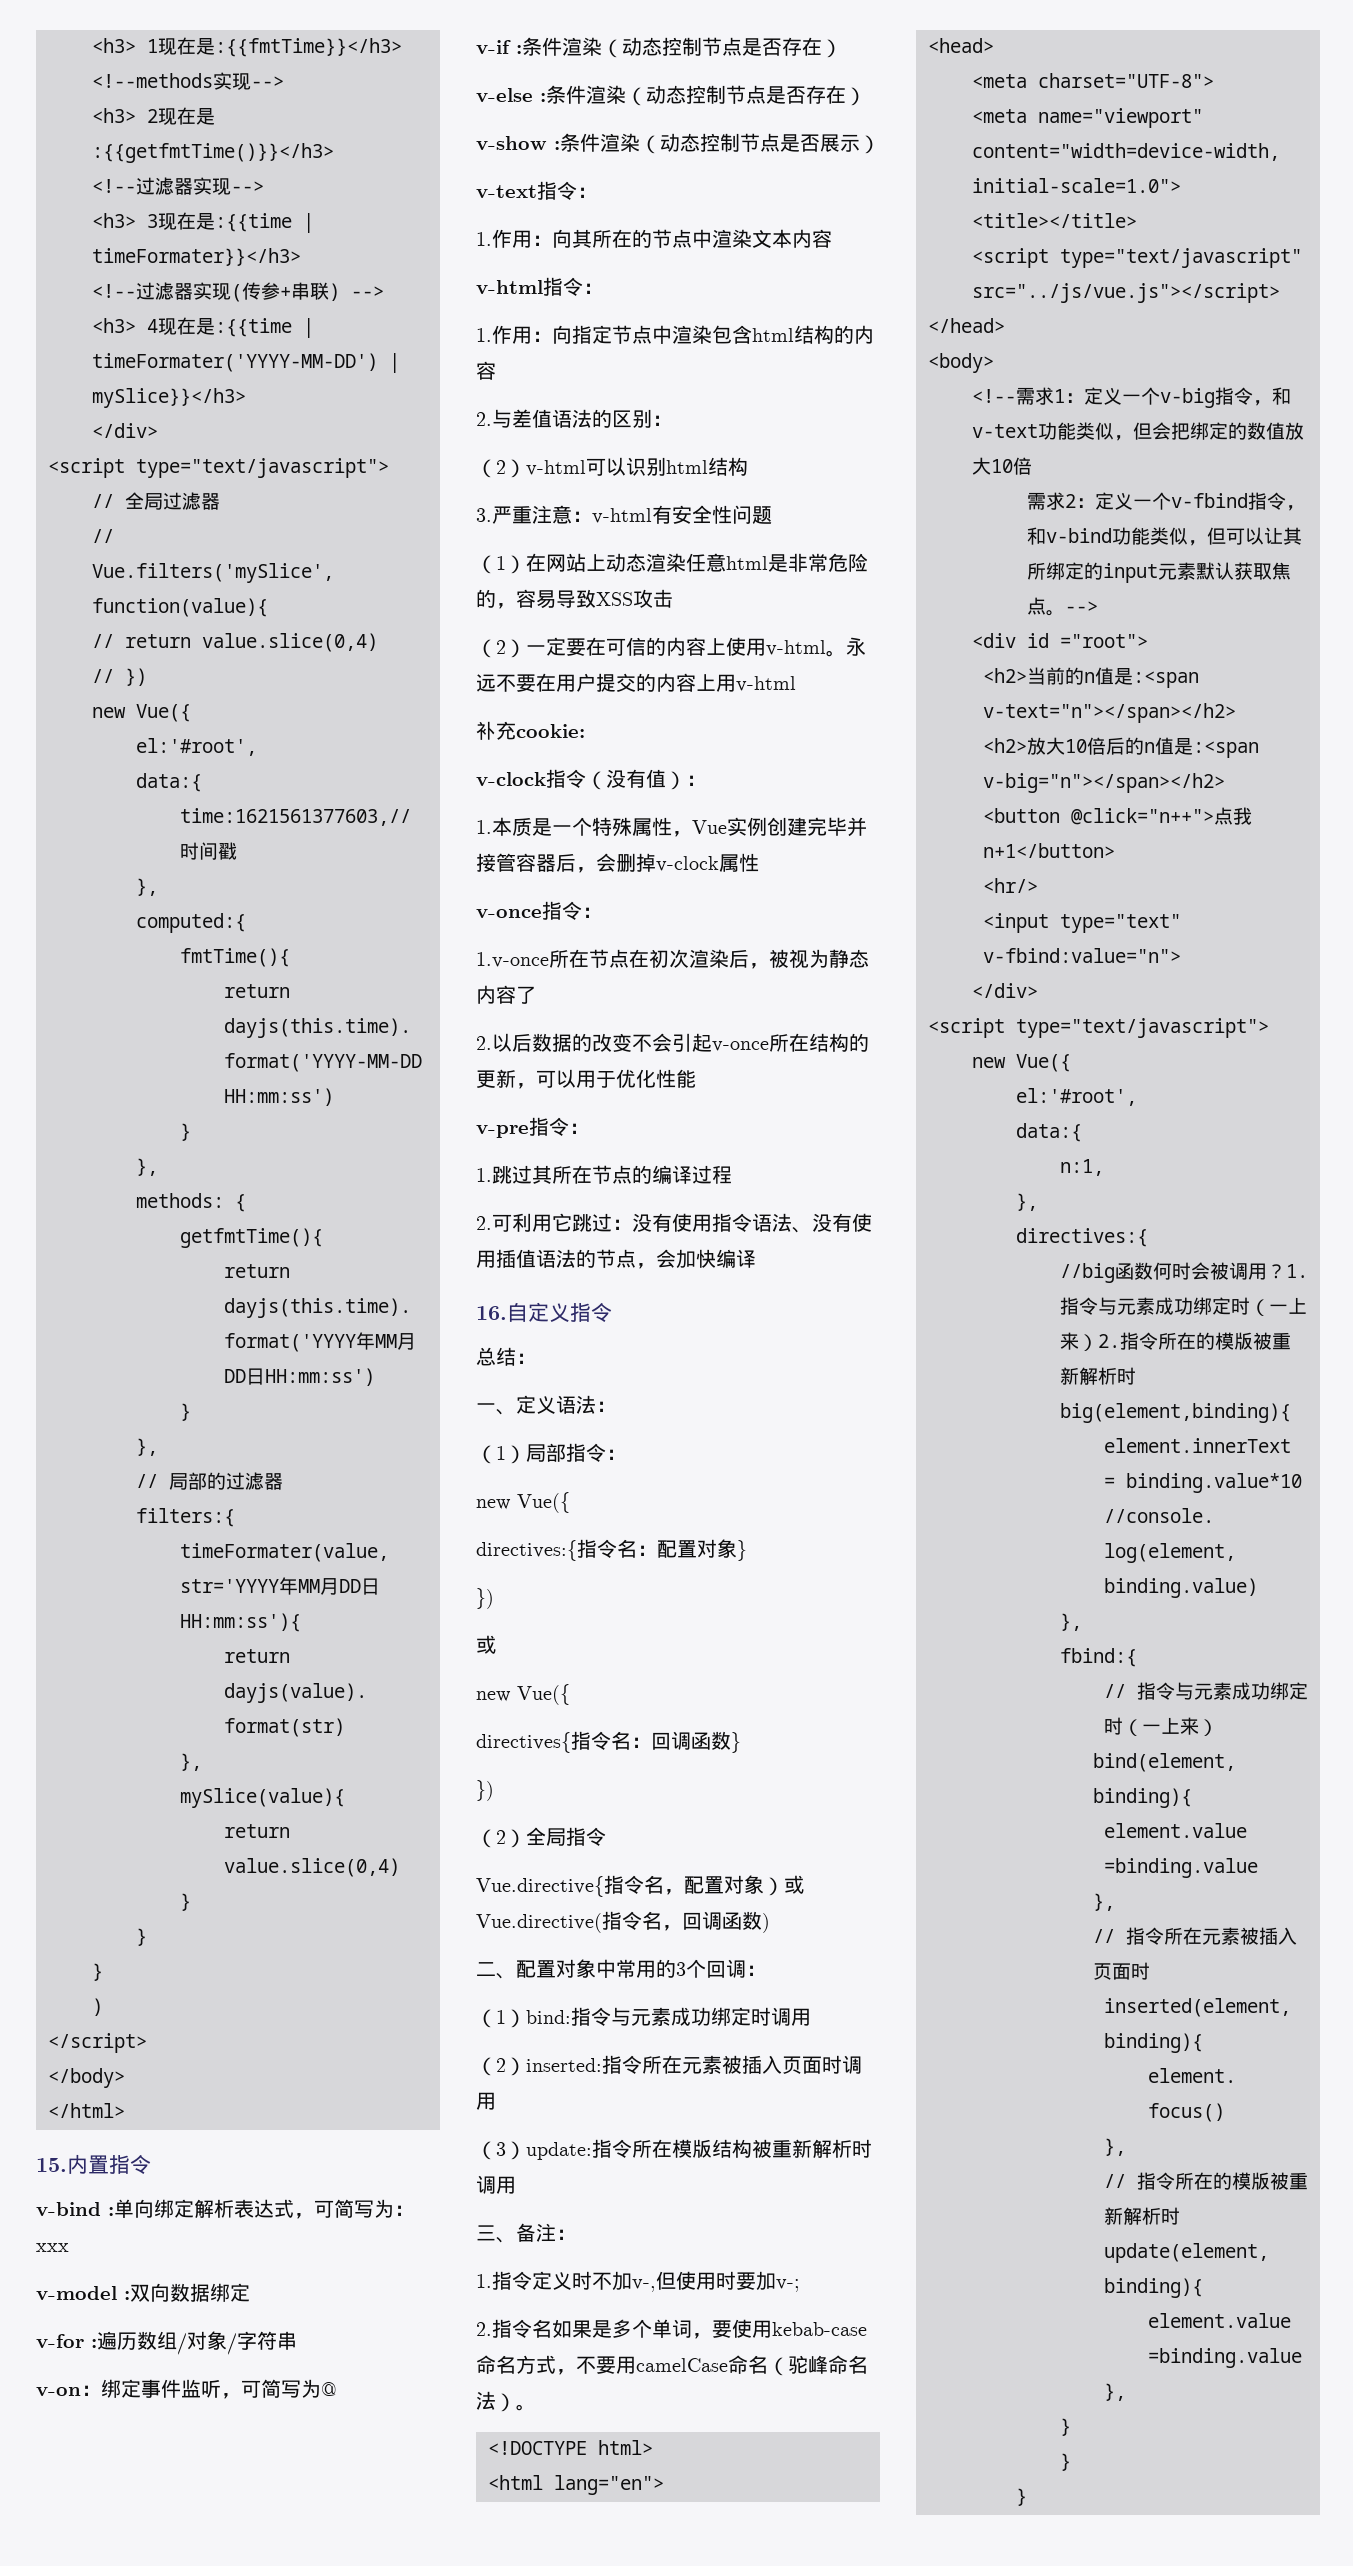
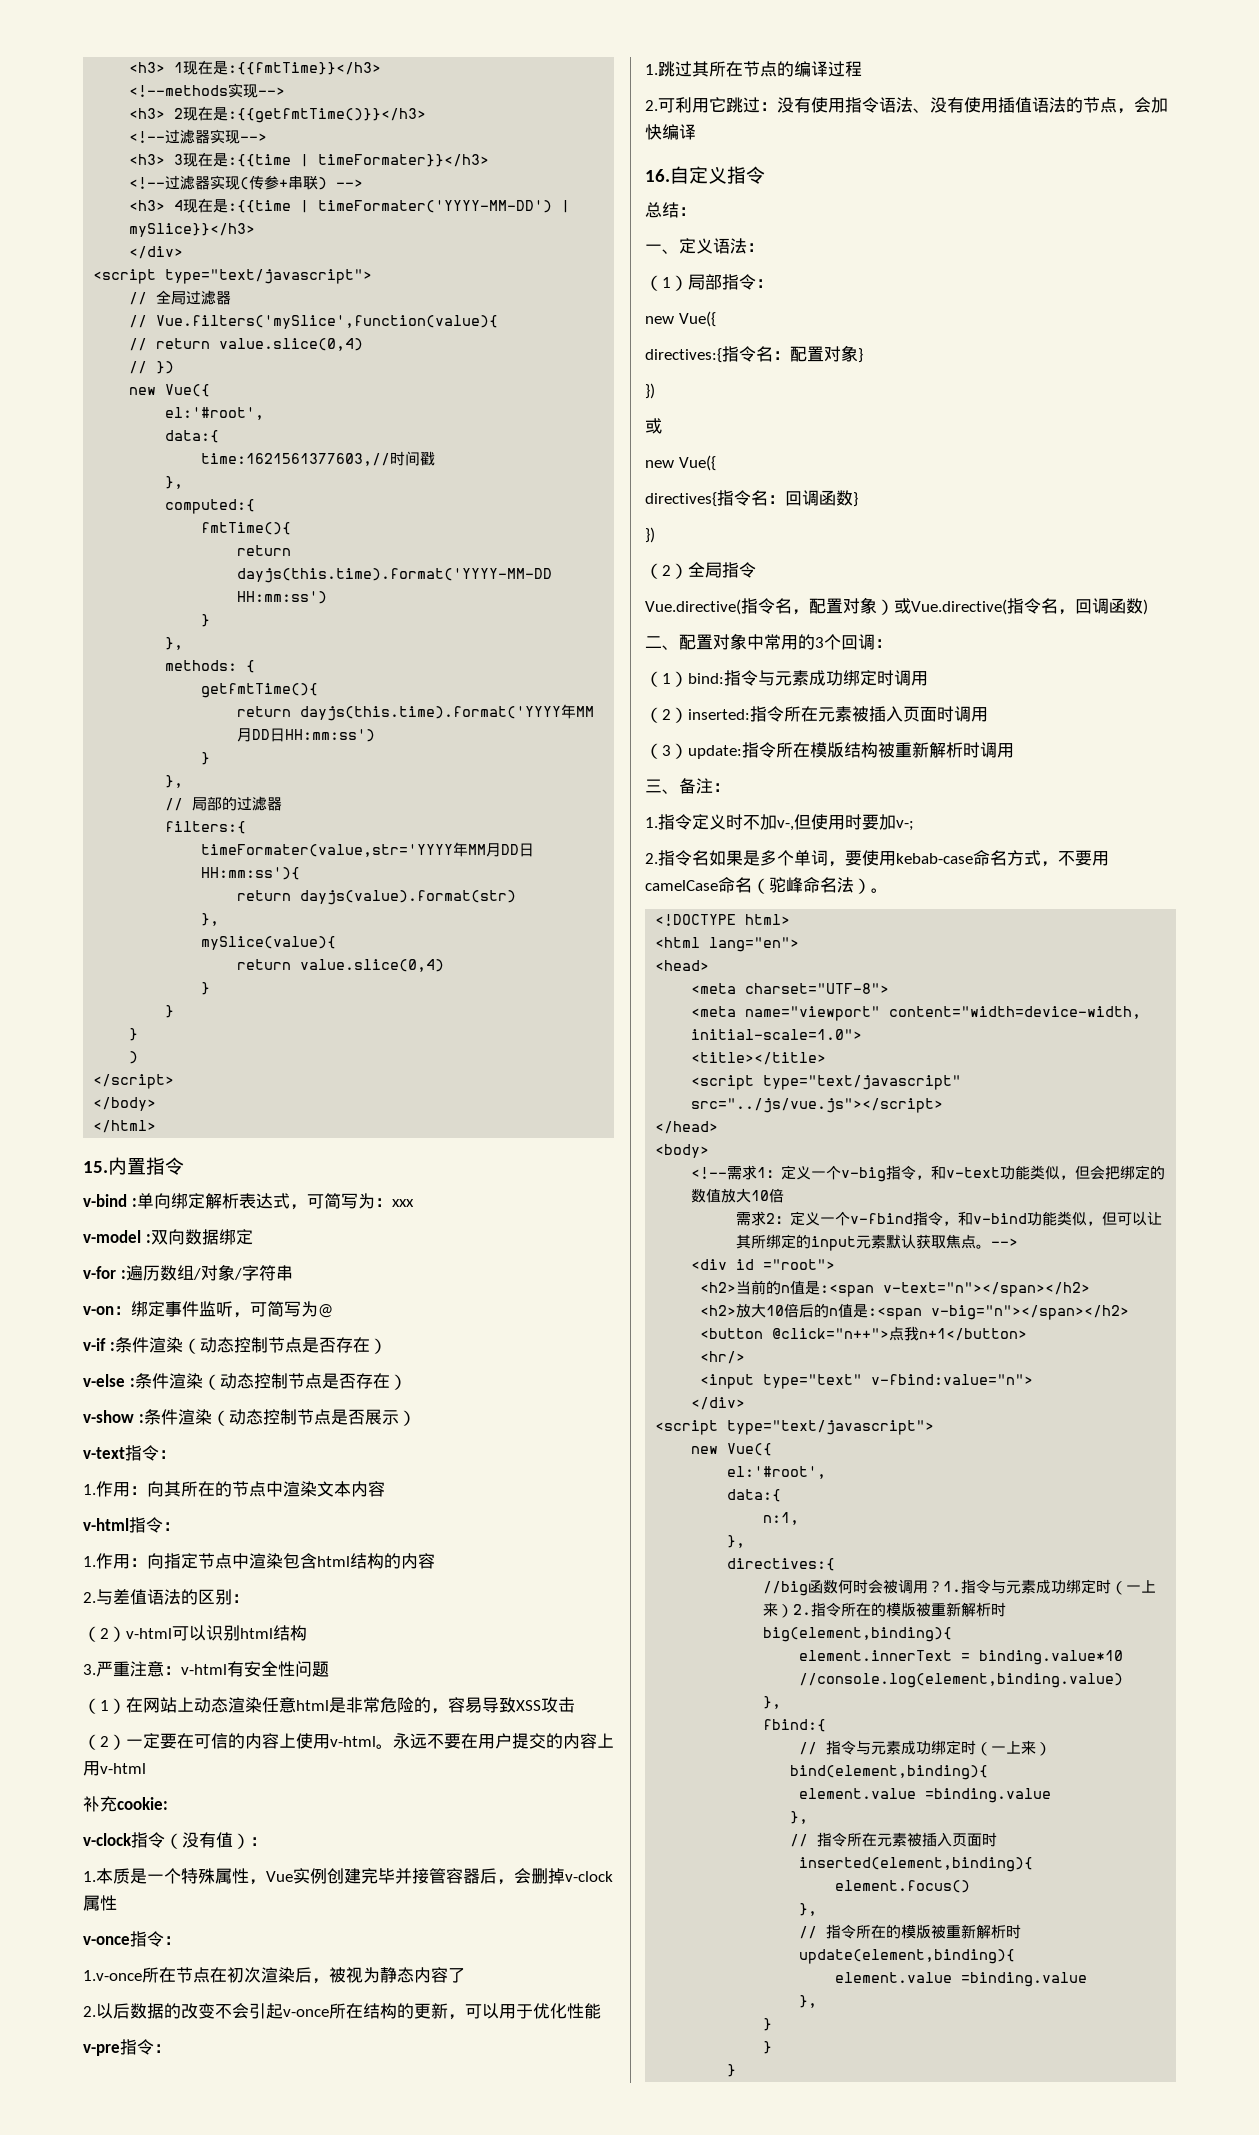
- Vue.directive{指令名，配置对象）或Vue.directive(指令名，回调函数)
+ Vue.directive(指令名，配置对象）或Vue.directive(指令名，回调函数)

